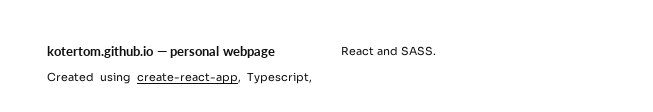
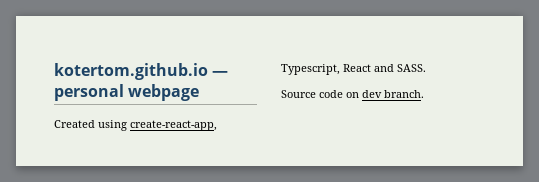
+ Source code on dev branch.

